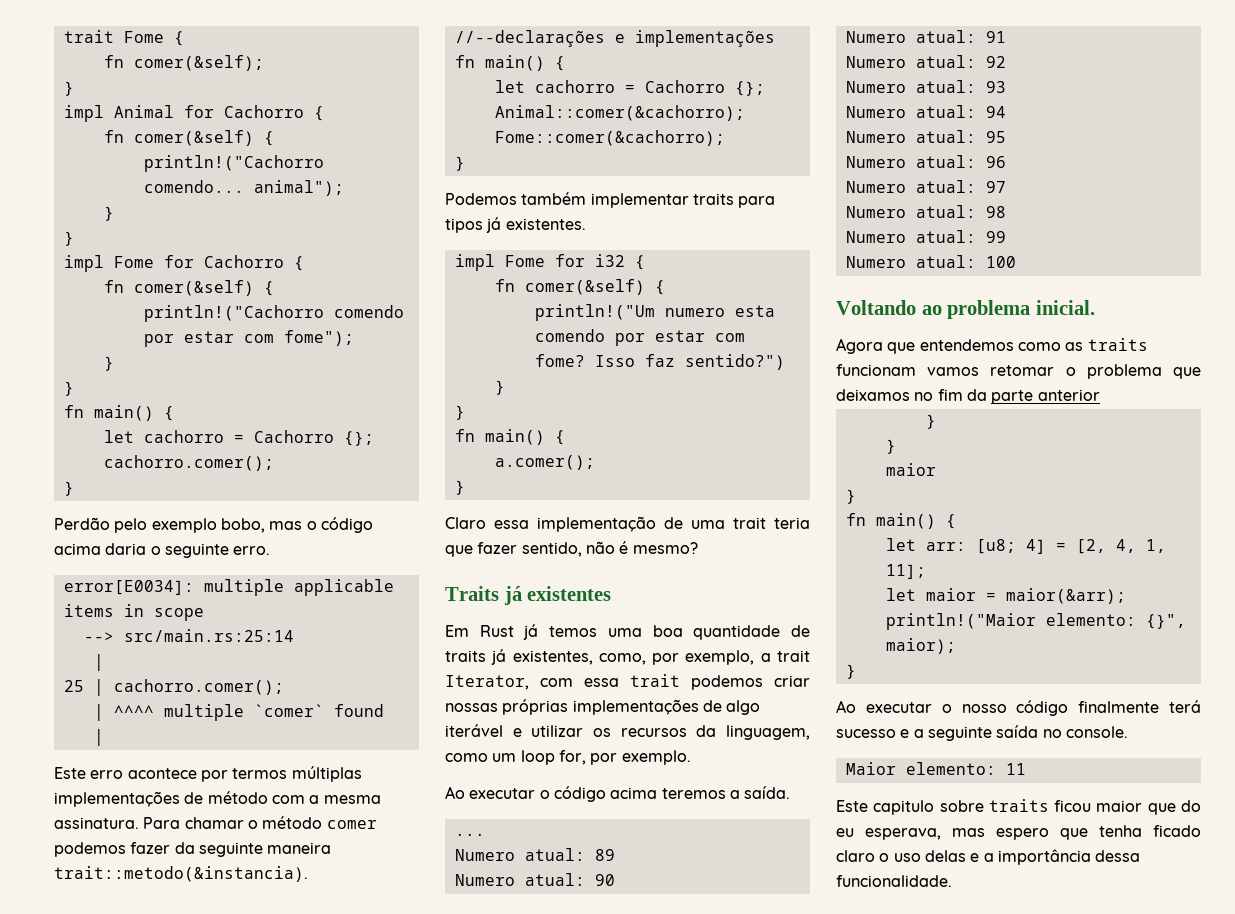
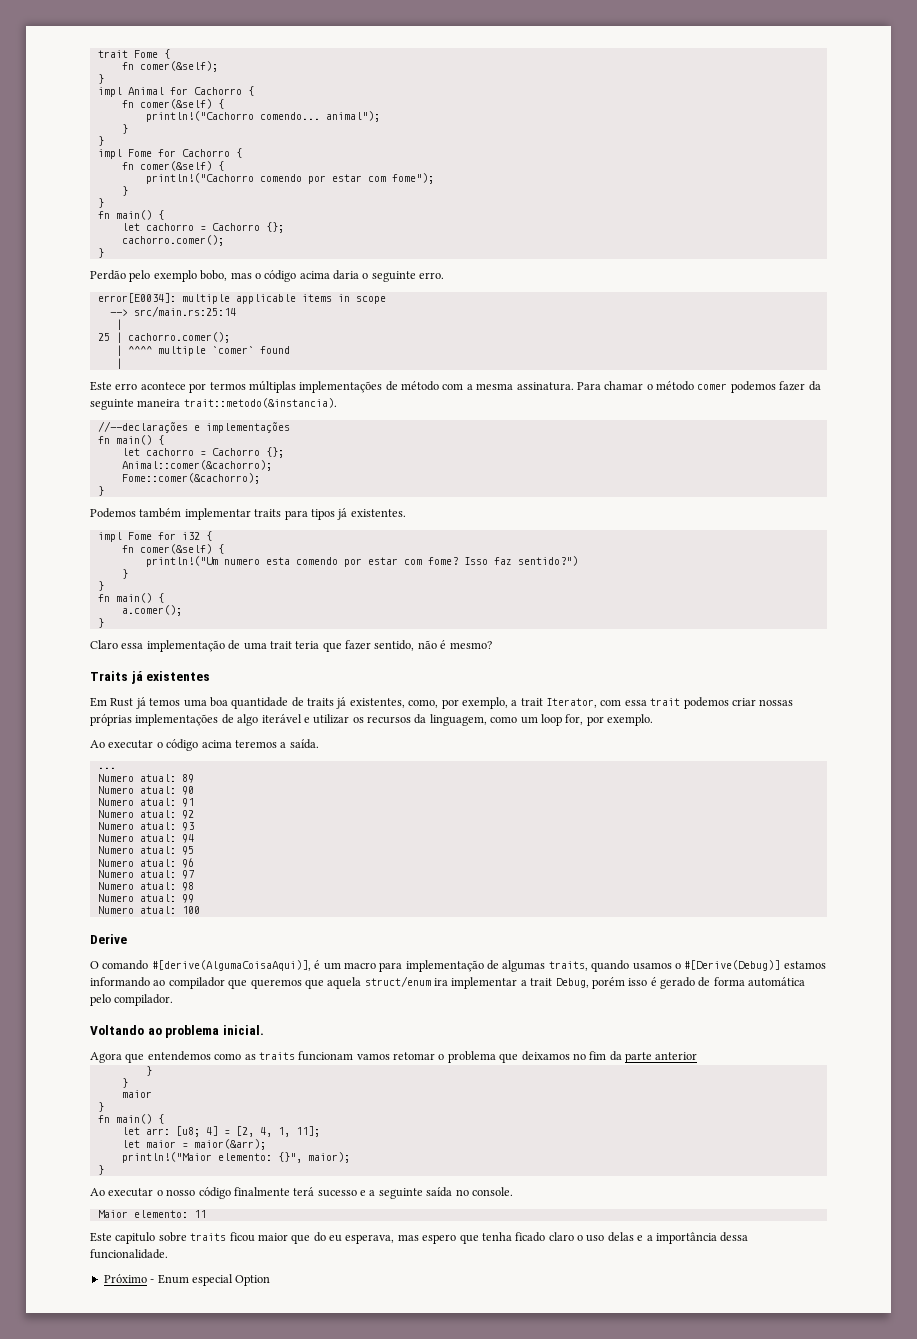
+ Derive
+ O comando #[derive(AlgumaCoisaAqui)], é um macro para implementação de algumas traits, quando usamos o #[Derive(Debug)] estamos informando ao compilador que queremos que aquela struct/enum ira implementar a trait Debug, porém isso é gerado de forma automática pelo compilador.
+ Próximo - Enum especial Option

